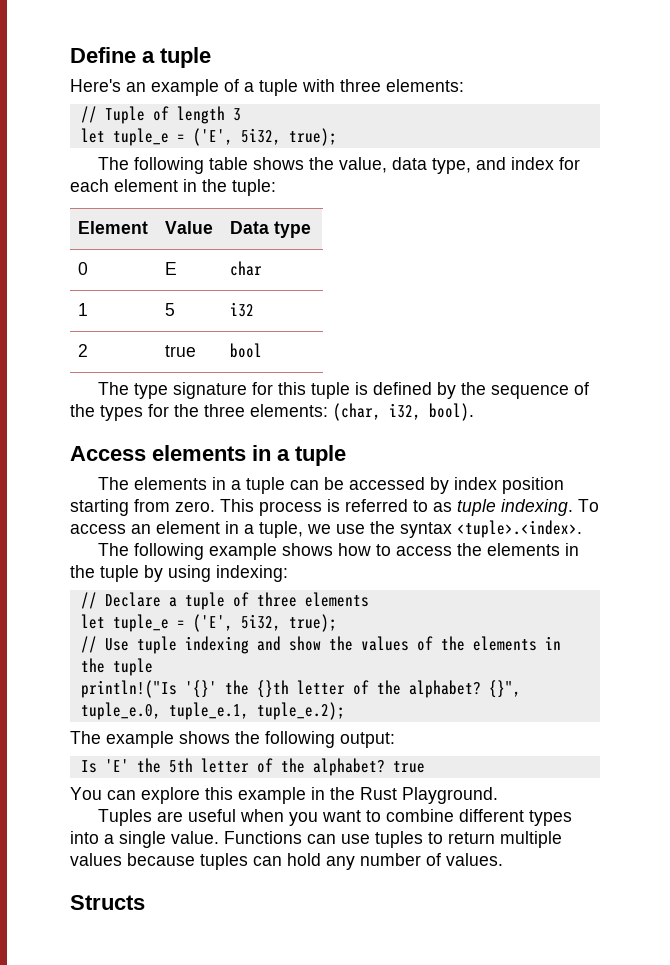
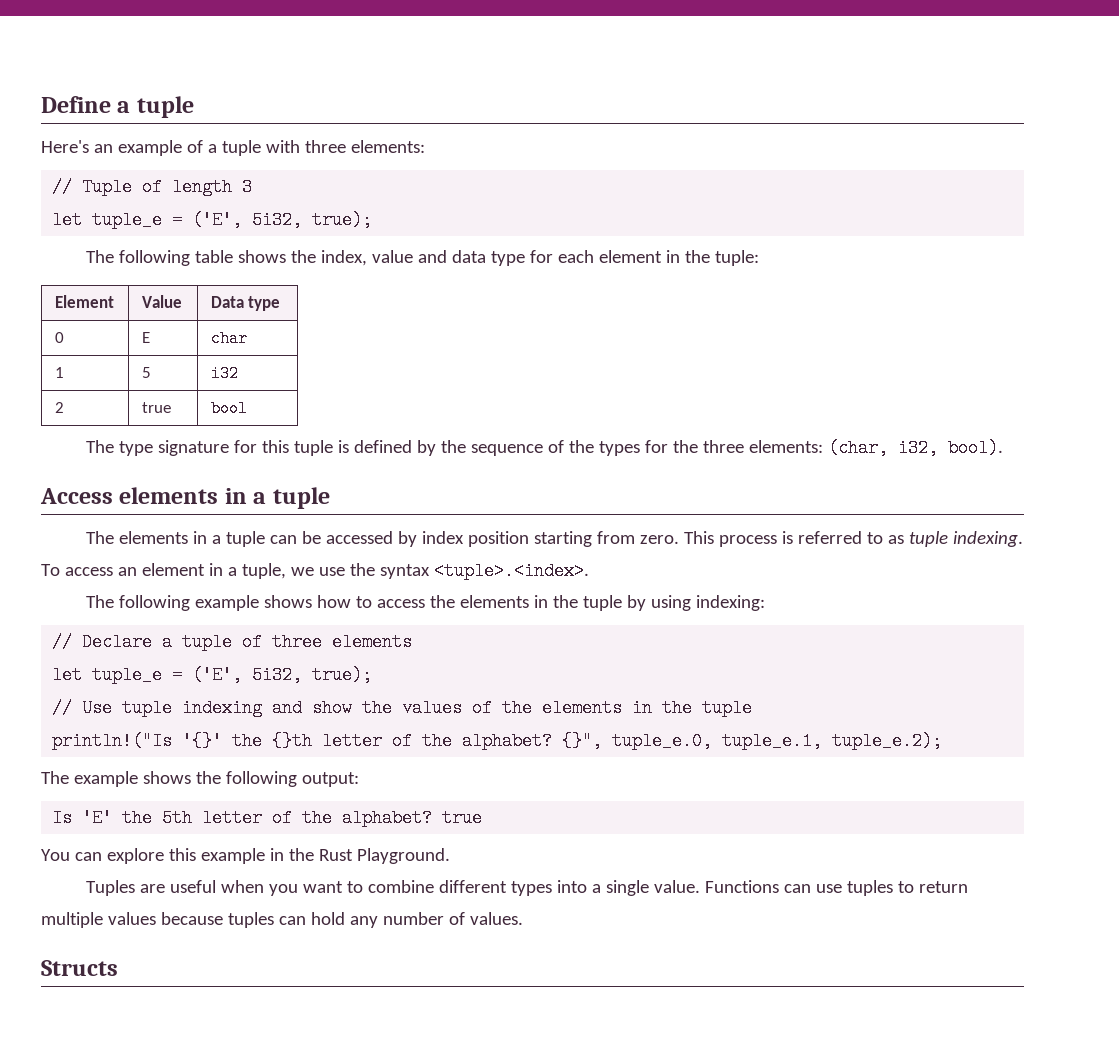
- The following table shows the value, data type, and index for each element in the tuple:
+ The following table shows the index, value and data type for each element in the tuple:

